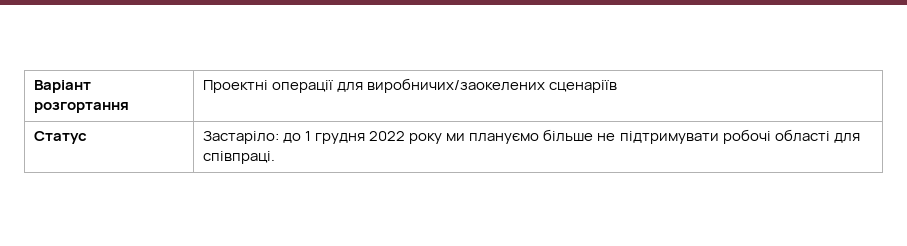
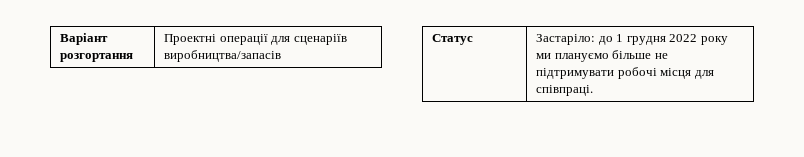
- Варіант розгортання | Проектні операції для виробничих/заокелених сценаріїв
+ Варіант розгортання | Проектні операції для сценаріїв виробництва/запасів
- Статус | Застаріло: до 1 грудня 2022 року ми плануємо більше не підтримувати робочі області для співпраці.
+ Статус | Застаріло: до 1 грудня 2022 року ми плануємо більше не підтримувати робочі місця для співпраці.

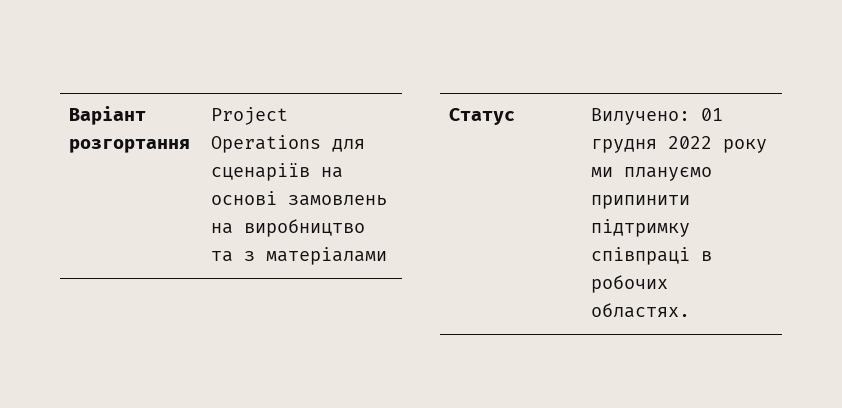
- Варіант розгортання | Проектні операції для сценаріїв виробництва/запасів
- Статус | Застаріло: до 1 грудня 2022 року ми плануємо більше не підтримувати робочі місця для співпраці.
+ Варіант розгортання | Project Operations для сценаріїв на основі замовлень на виробництво та з матеріалами
+ Статус | Вилучено: 01 грудня 2022 року ми плануємо припинити підтримку співпраці в робочих областях.

